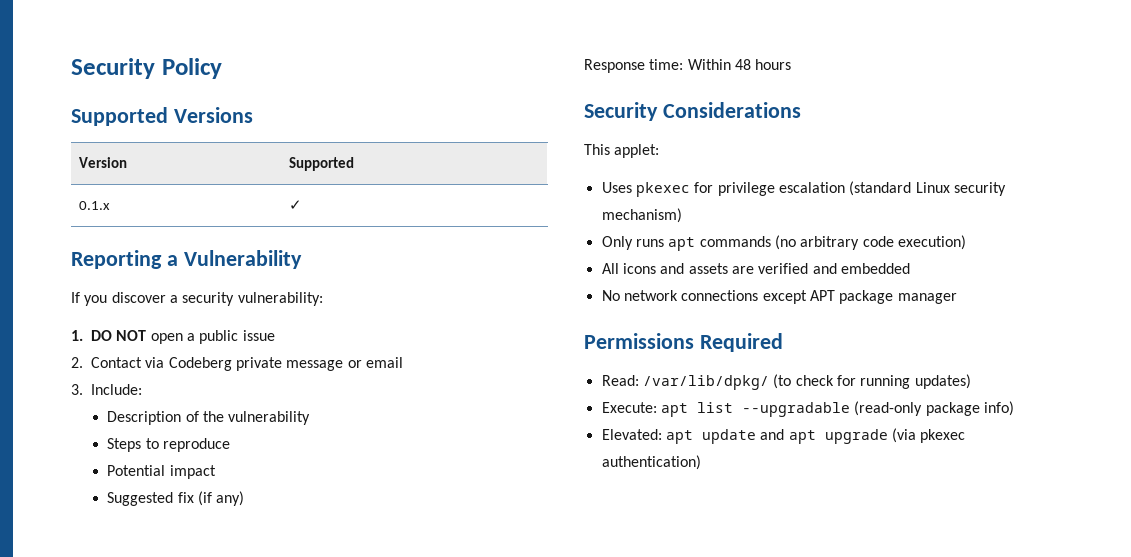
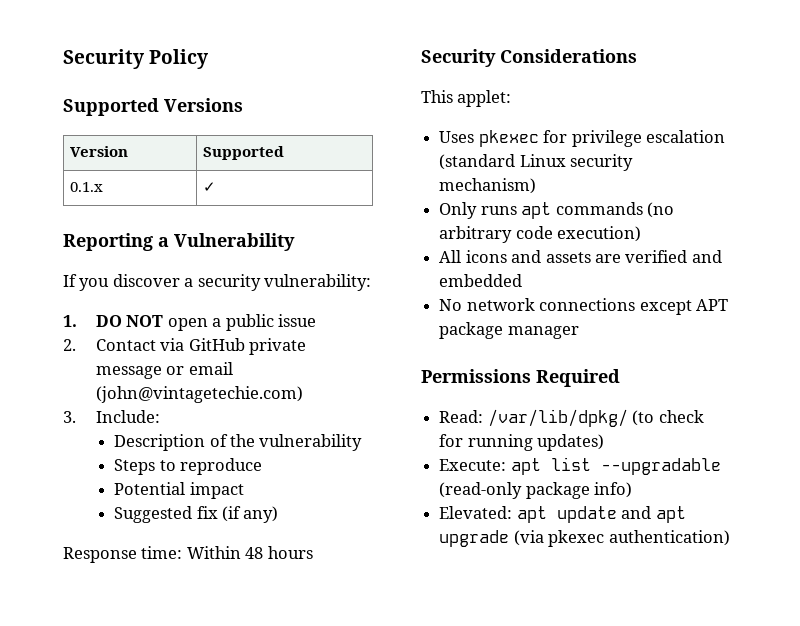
- 2. Contact via Codeberg private message or email
+ 2. Contact via GitHub private message or email (john@vintagetechie.com)

